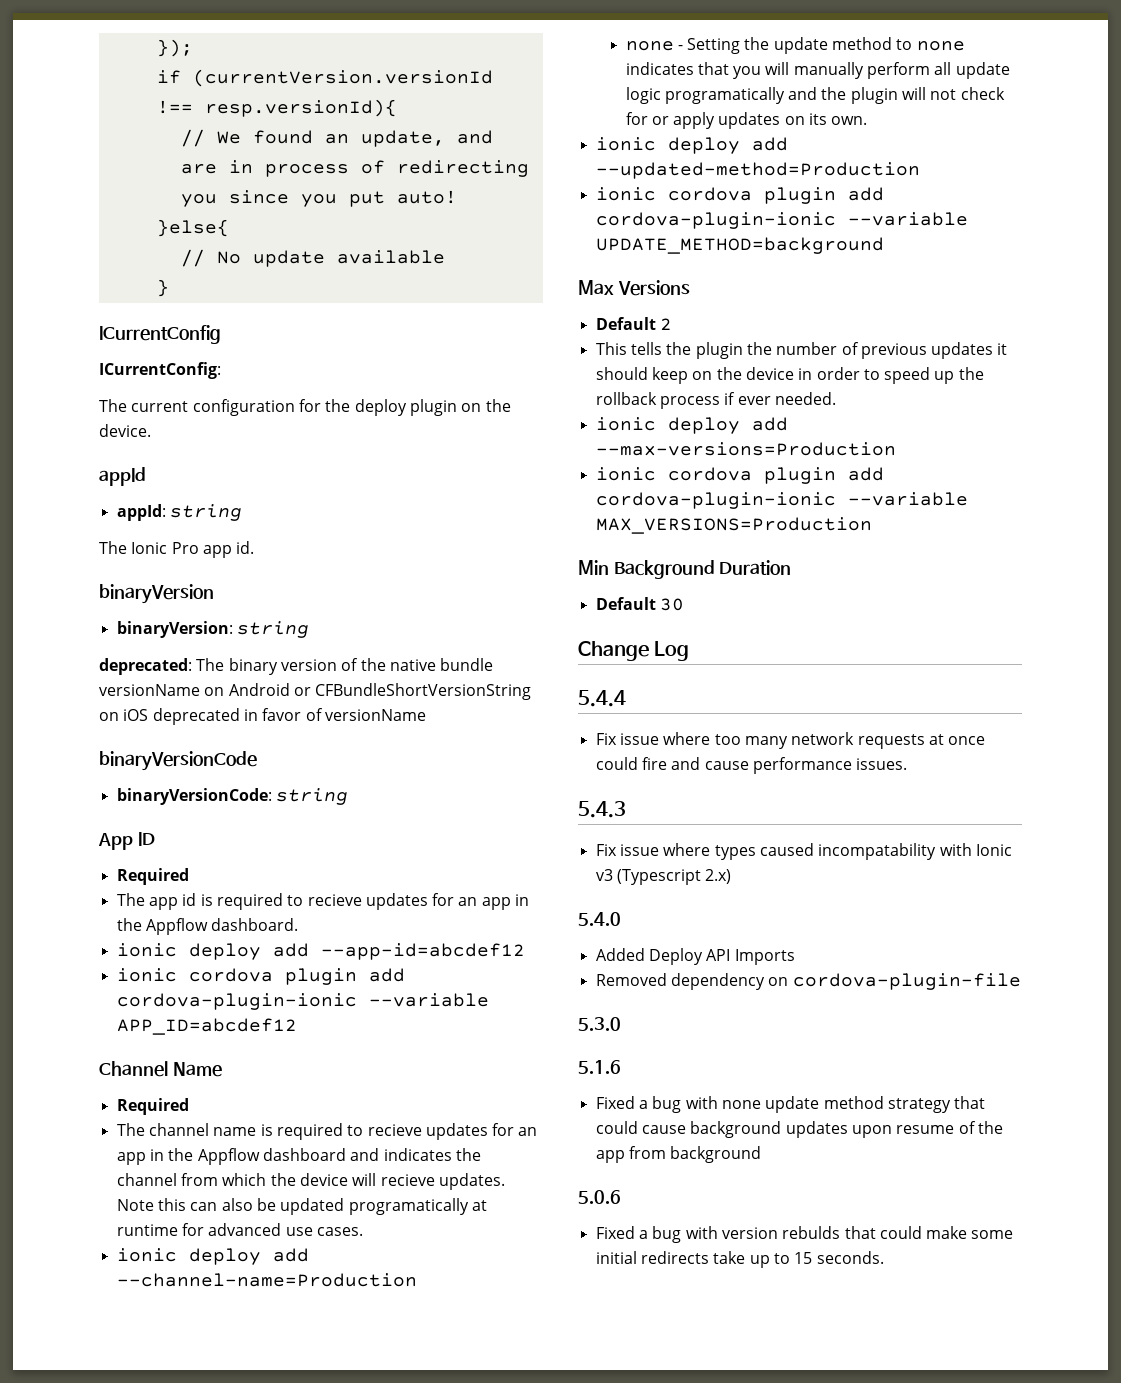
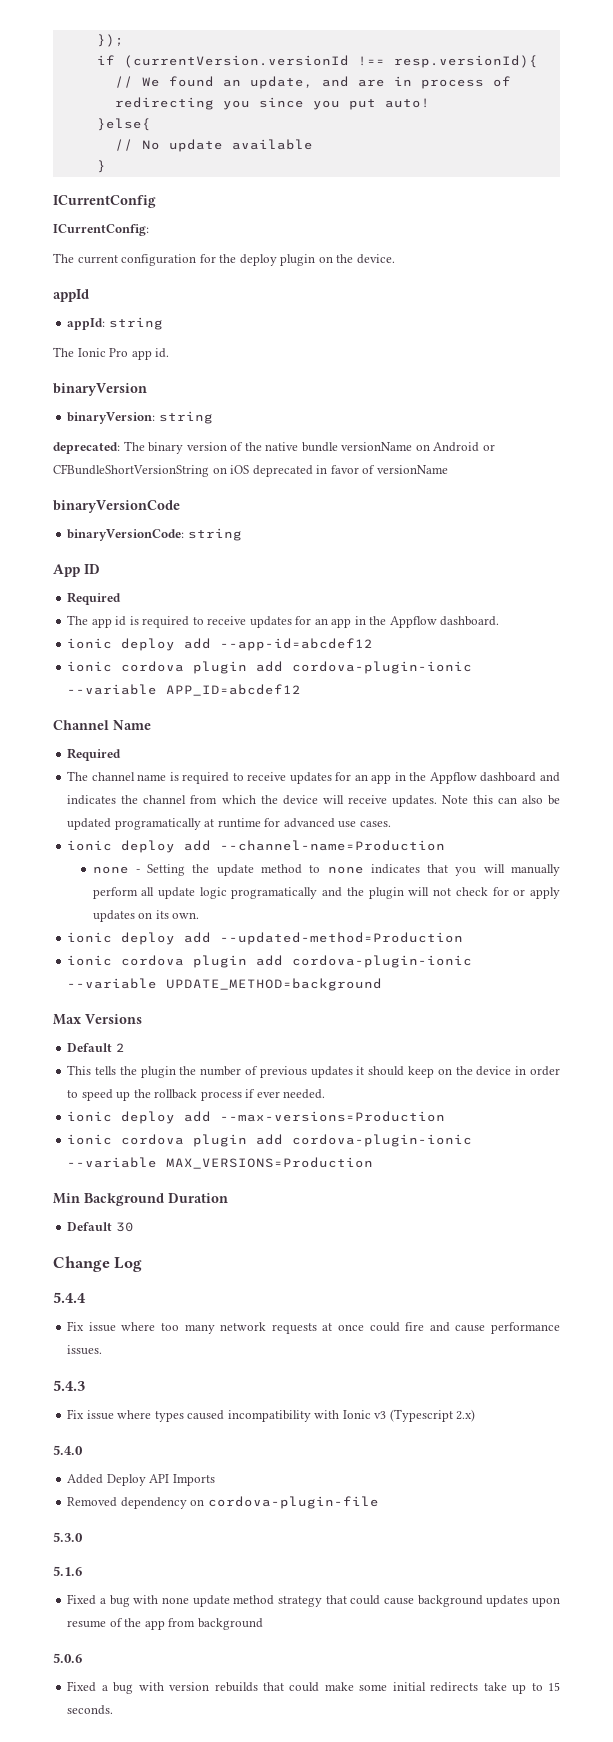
- The app id is required to recieve updates for an app in the Appflow dashboard.
+ The app id is required to receive updates for an app in the Appflow dashboard.
- The channel name is required to recieve updates for an app in the Appflow dashboard and indicates the channel from which the device will recieve updates.
+ The channel name is required to receive updates for an app in the Appflow dashboard and indicates the channel from which the device will receive updates.
- Fix issue where types caused incompatability with Ionic v3 (Typescript 2.x)
+ Fix issue where types caused incompatibility with Ionic v3 (Typescript 2.x)
- Fixed a bug with version rebulds that could make some initial redirects take up to 15 seconds.
+ Fixed a bug with version rebuilds that could make some initial redirects take up to 15 seconds.

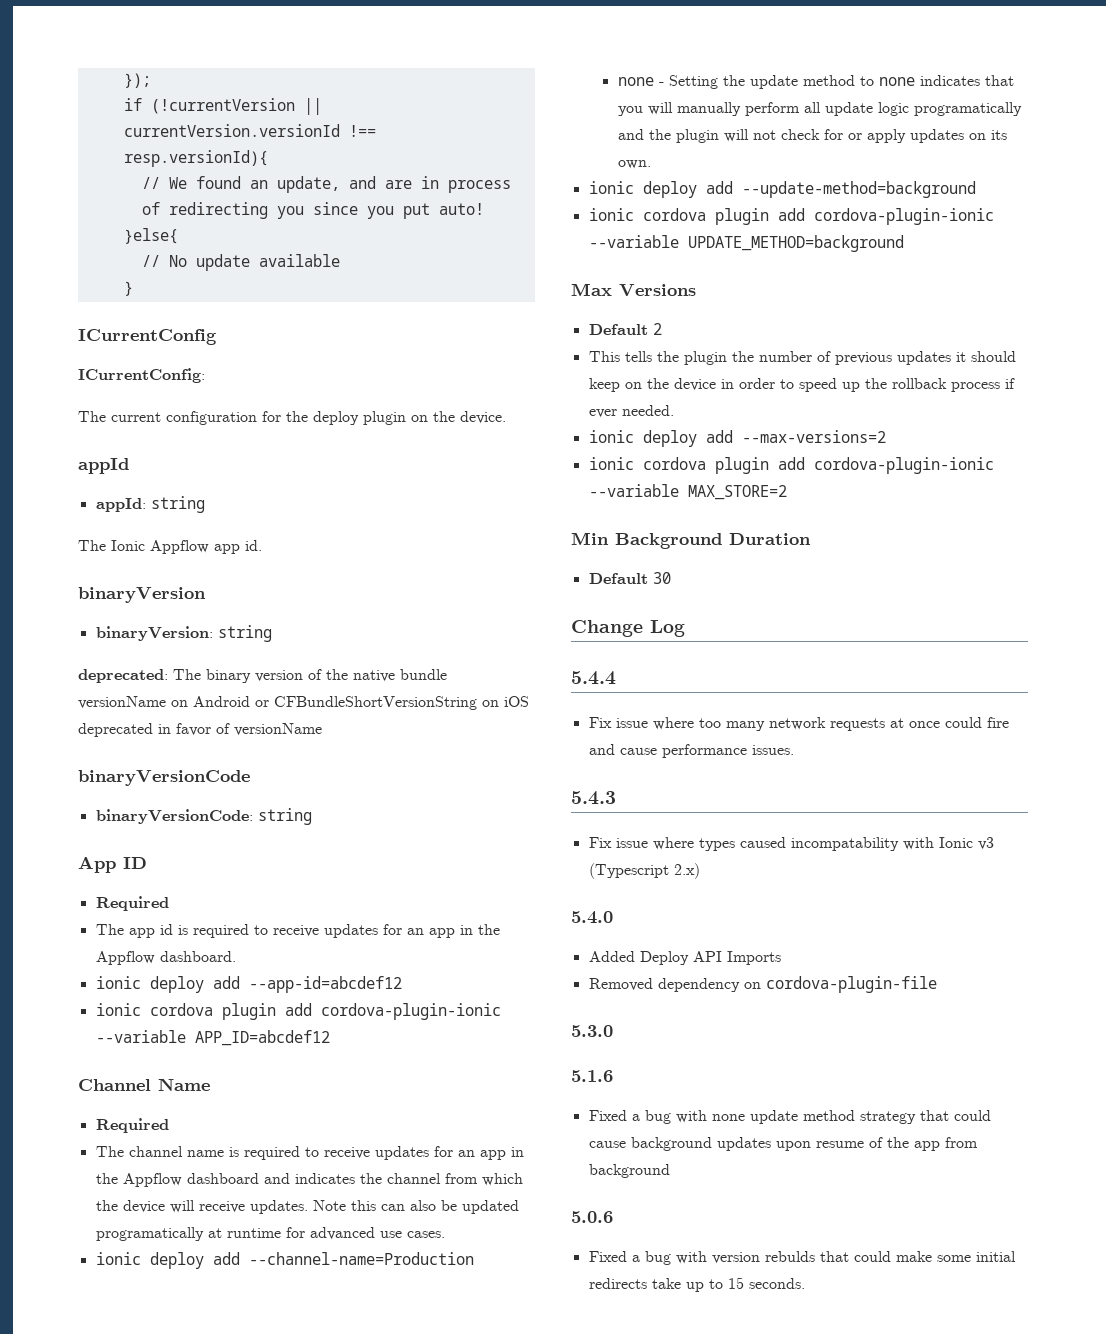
- if (currentVersion.versionId !== resp.versionId){
+ if (!currentVersion || currentVersion.versionId !== resp.versionId){
- The Ionic Pro app id.
+ The Ionic Appflow app id.
- ionic deploy add --updated-method=Production
+ ionic deploy add --update-method=background
- ionic deploy add --max-versions=Production
- ionic cordova plugin add cordova-plugin-ionic --variable MAX_VERSIONS=Production
+ ionic deploy add --max-versions=2
+ ionic cordova plugin add cordova-plugin-ionic --variable MAX_STORE=2
- Fix issue where types caused incompatibility with Ionic v3 (Typescript 2.x)
+ Fix issue where types caused incompatability with Ionic v3 (Typescript 2.x)
- Fixed a bug with version rebuilds that could make some initial redirects take up to 15 seconds.
+ Fixed a bug with version rebulds that could make some initial redirects take up to 15 seconds.

